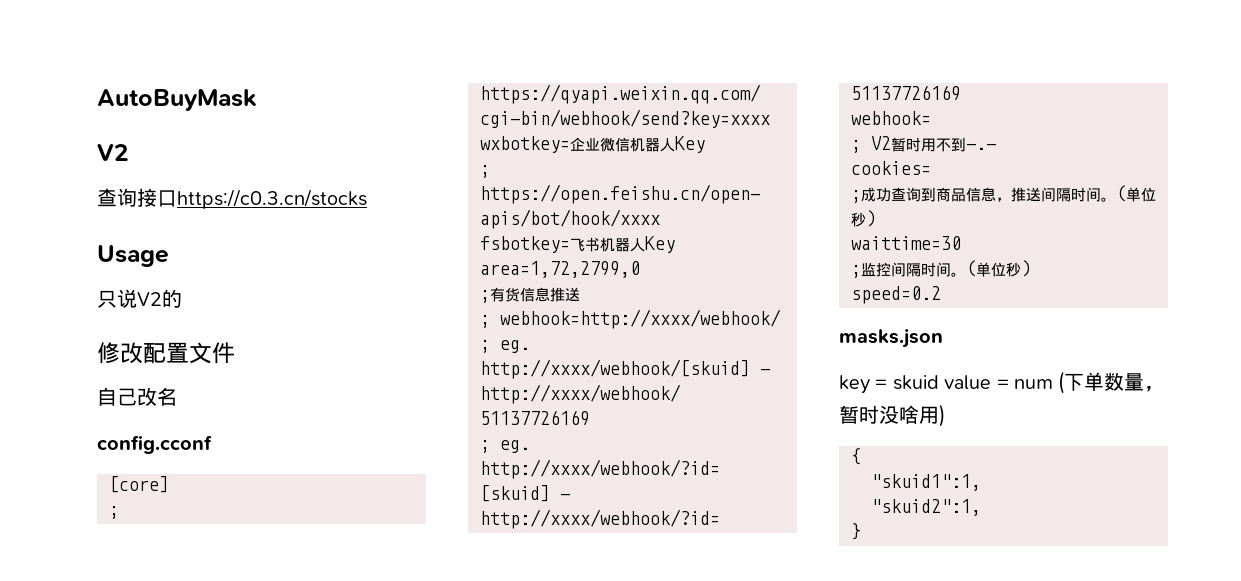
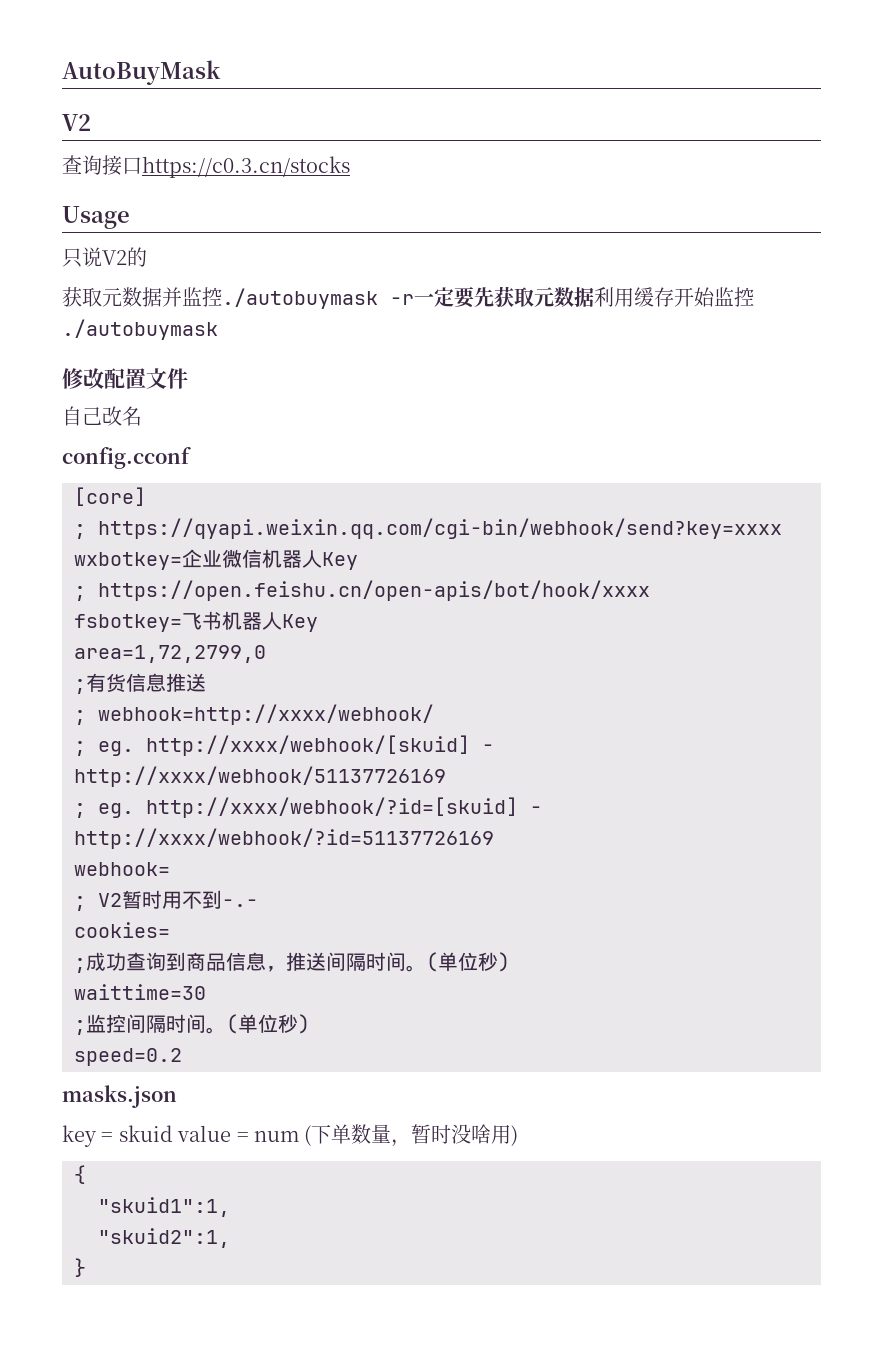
+ 获取元数据并监控./autobuymask -r一定要先获取元数据利用缓存开始监控./autobuymask

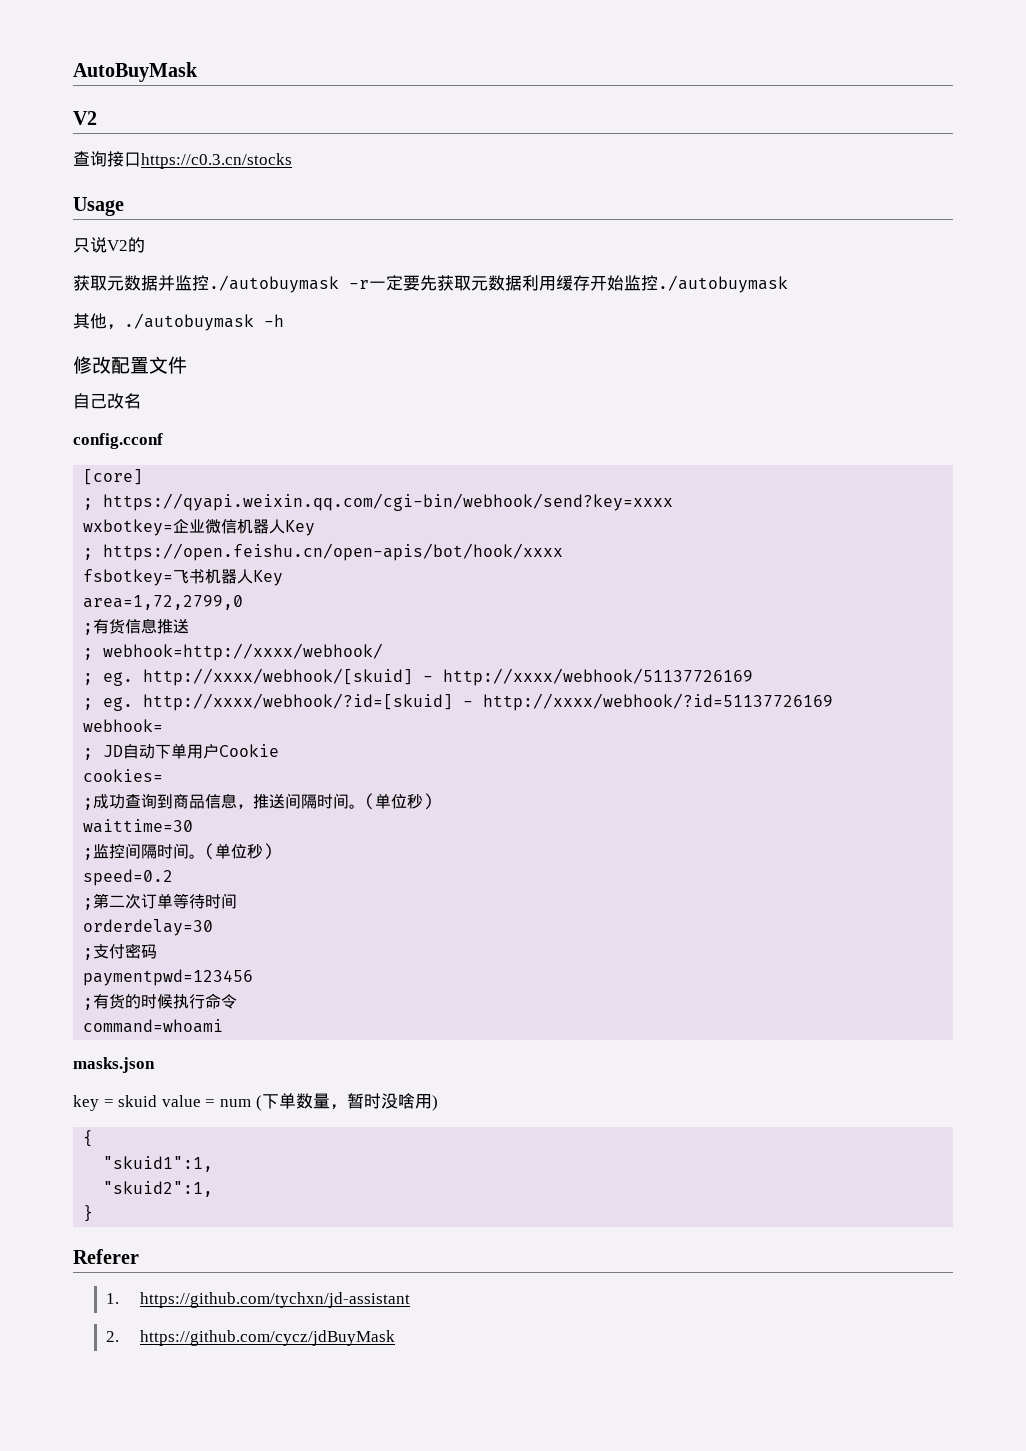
+ 其他，./autobuymask -h
- ; V2暂时用不到-.-
+ ; JD自动下单用户Cookie
+ ;第二次订单等待时间
+ orderdelay=30
+ ;支付密码
+ paymentpwd=123456
+ ;有货的时候执行命令
+ command=whoami
+ Referer
+ 1. https://github.com/tychxn/jd-assistant
+ 2. https://github.com/cycz/jdBuyMask

